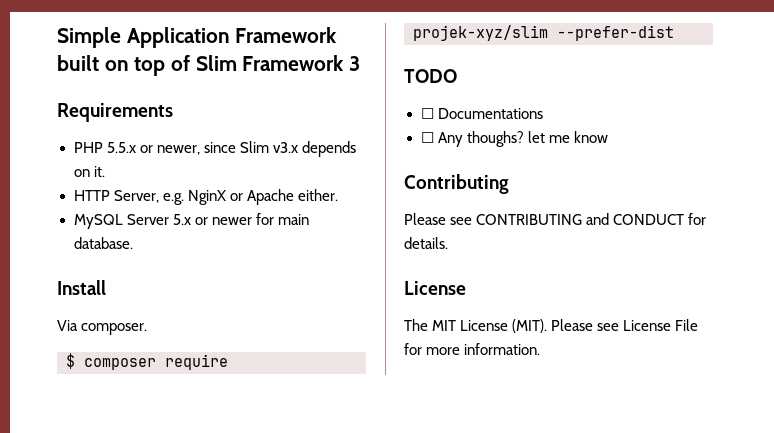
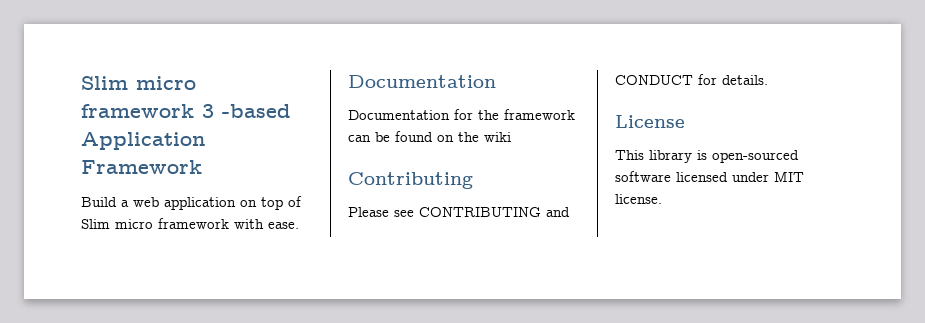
- Simple Application Framework built on top of Slim Framework 3
- Requirements
- PHP 5.5.x or newer, since Slim v3.x depends on it.
- HTTP Server, e.g. NginX or Apache either.
- MySQL Server 5.x or newer for main database.
- Install
- Via composer.
- $ composer require projek-xyz/slim --prefer-dist
- TODO
- ☐ Documentations
- ☐ Any thoughs? let me know
+ Slim micro framework 3 -based Application Framework
+ Build a web application on top of Slim micro framework with ease.
+ Documentation
+ Documentation for the framework can be found on the wiki
- The MIT License (MIT). Please see License File for more information.
+ This library is open-sourced software licensed under MIT license.

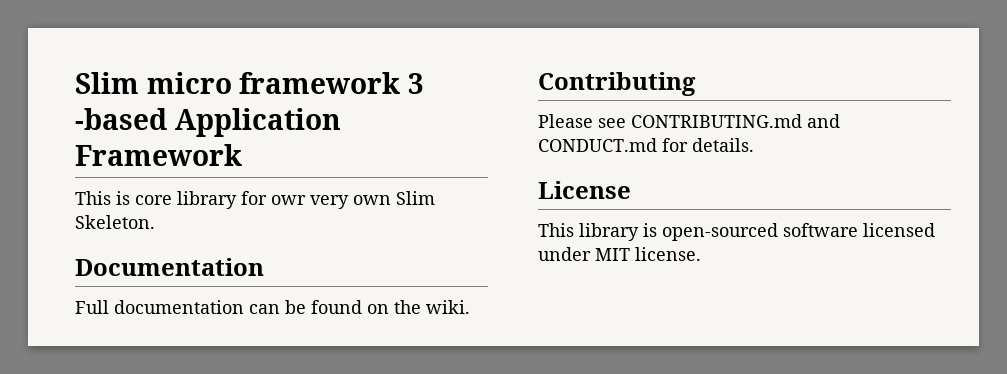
- Build a web application on top of Slim micro framework with ease.
+ This is core library for owr very own Slim Skeleton.
  Documentation
- Documentation for the framework can be found on the wiki
+ Full documentation can be found on the wiki.
- Please see CONTRIBUTING and CONDUCT for details.
+ Please see CONTRIBUTING.md and CONDUCT.md for details.

